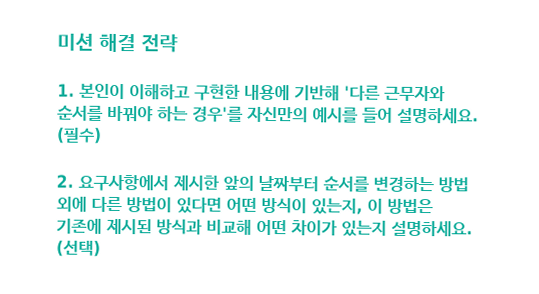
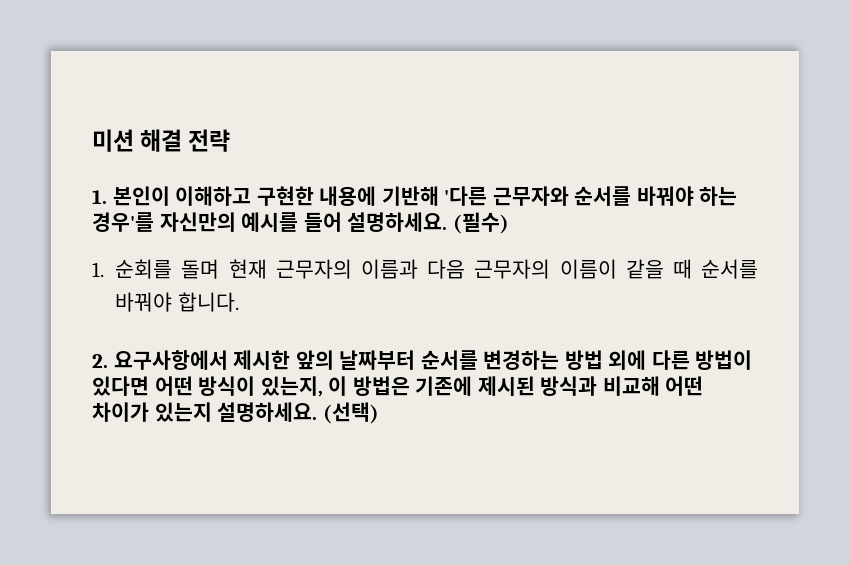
+ 1. 순회를 돌며 현재 근무자의 이름과 다음 근무자의 이름이 같을 때 순서를 바꿔야 합니다.

